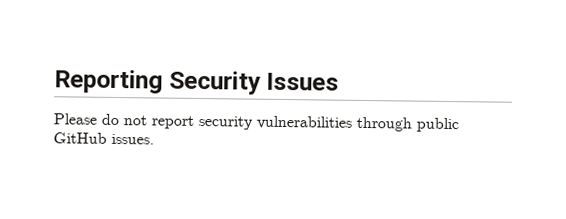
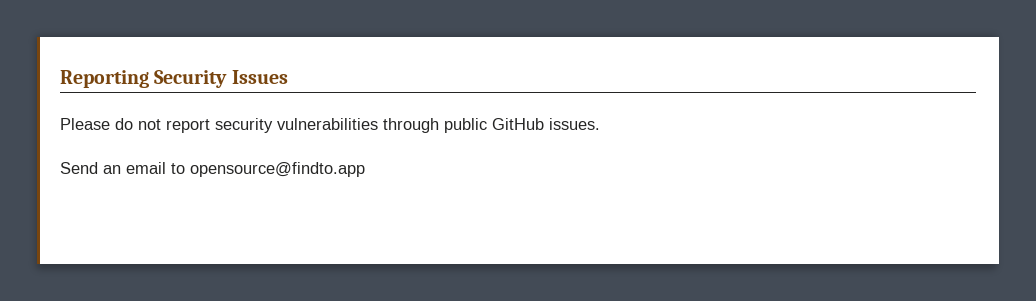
+ Send an email to opensource@findto.app

